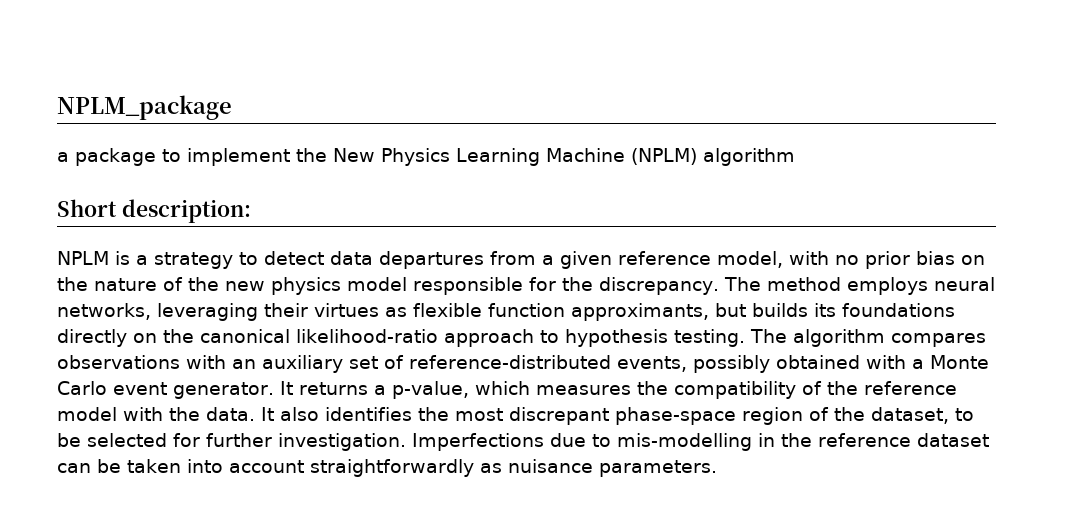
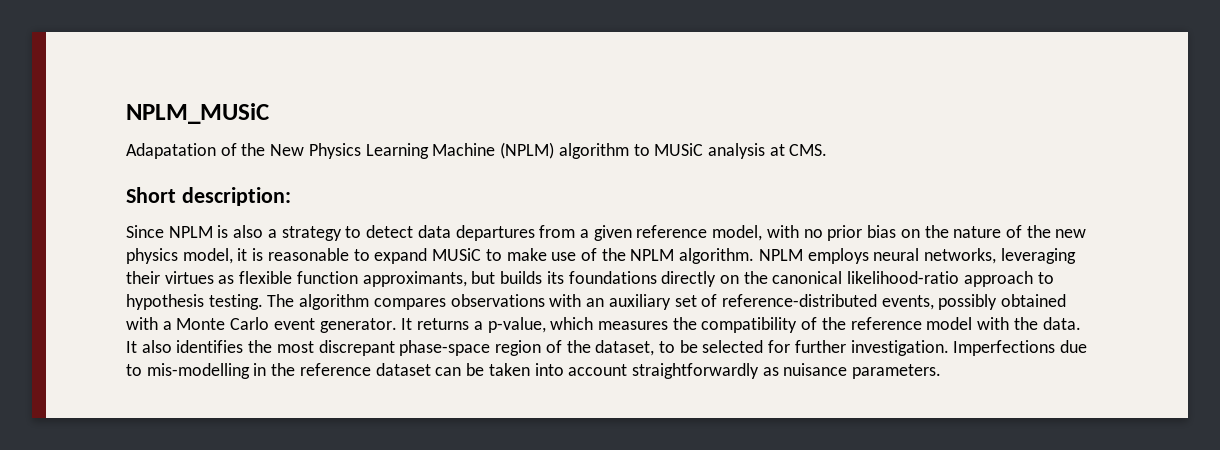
- NPLM_package
- a package to implement the New Physics Learning Machine (NPLM) algorithm
+ NPLM_MUSiC
+ Adapatation of the New Physics Learning Machine (NPLM) algorithm to MUSiC analysis at CMS.
- NPLM is a strategy to detect data departures from a given reference model, with no prior bias on the nature of the new physics model responsible for the discrepancy. The method employs neural networks, leveraging their virtues as flexible function approximants, but builds its foundations directly on the canonical likelihood-ratio approach to hypothesis testing.
+ Since NPLM is also a strategy to detect data departures from a given reference model, with no prior bias on the nature of the new physics model, it is reasonable to expand MUSiC to make use of the NPLM algorithm. NPLM employs neural networks, leveraging their virtues as flexible function approximants, but builds its foundations directly on the canonical likelihood-ratio approach to hypothesis testing.

